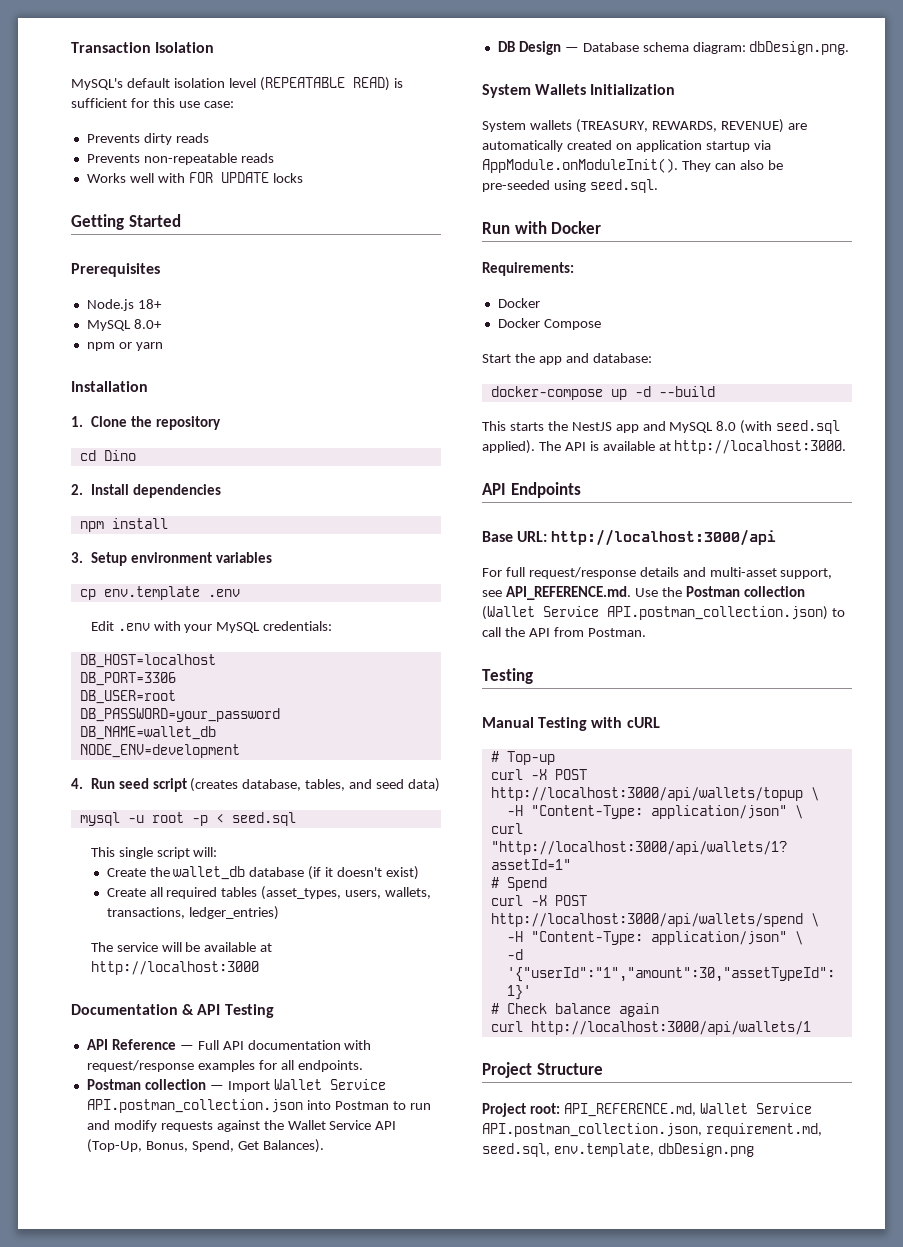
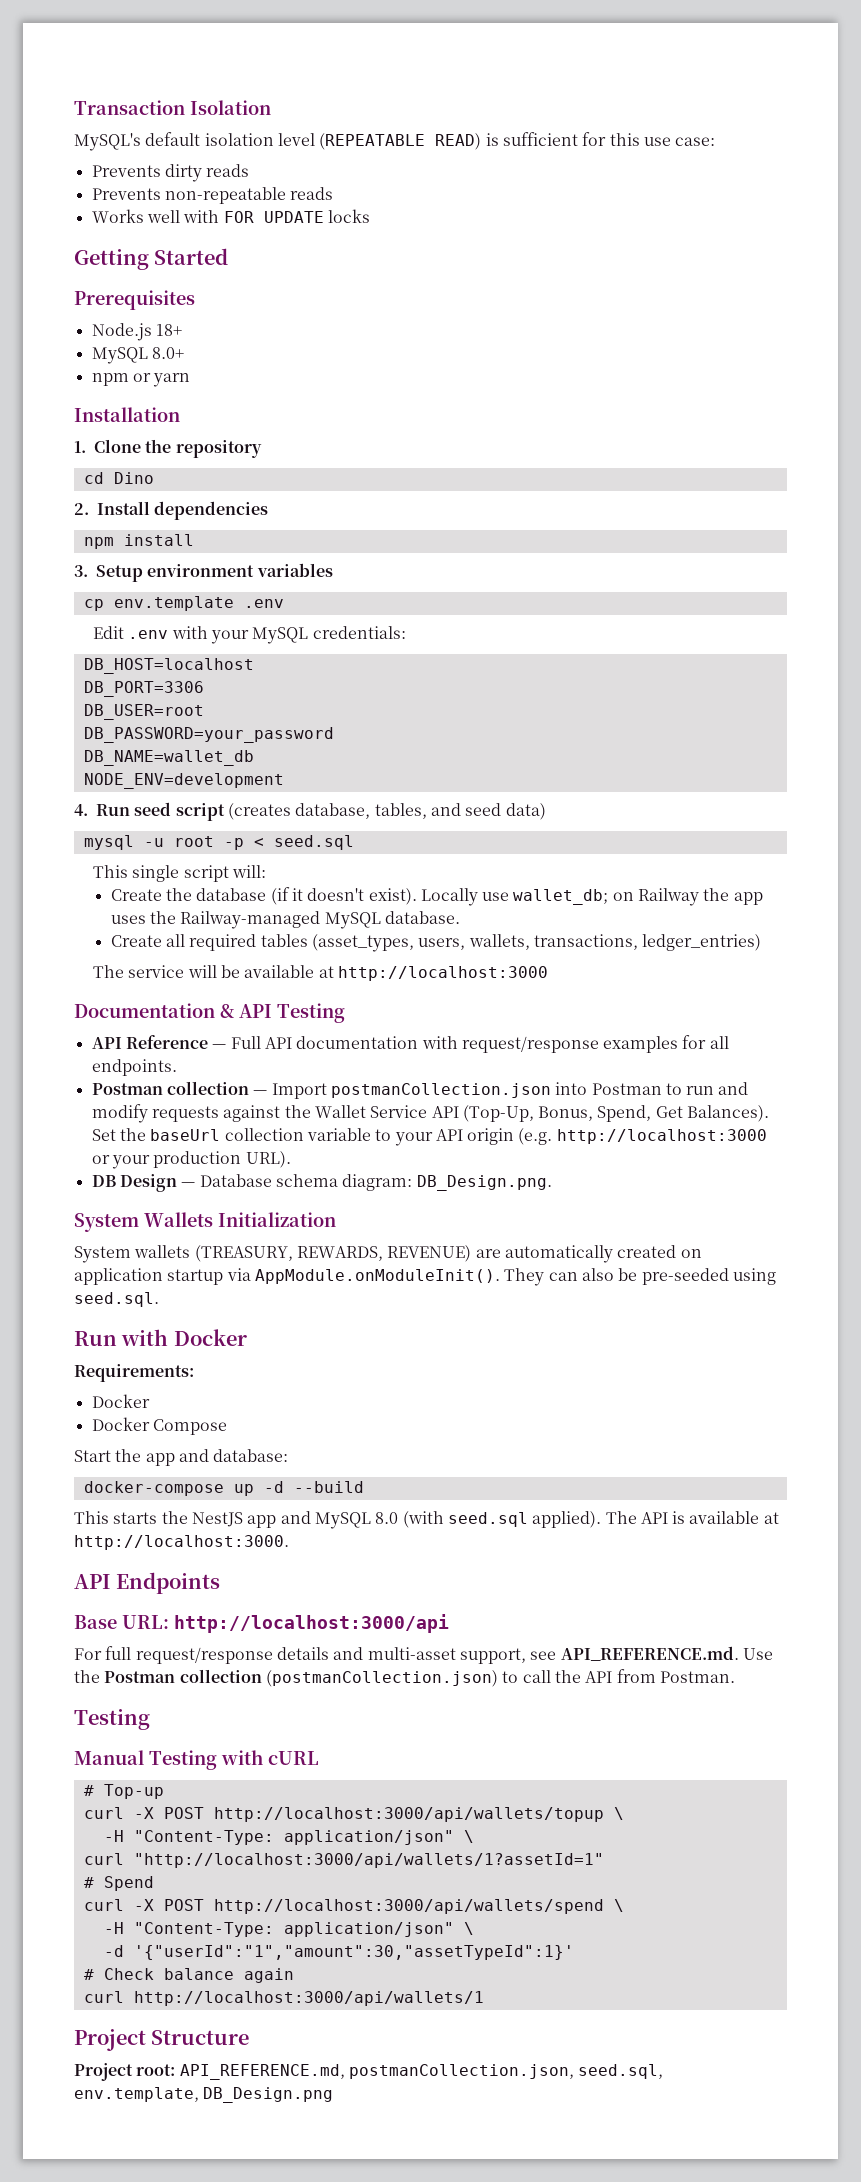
- Create the wallet_db database (if it doesn't exist)
+ Create the database (if it doesn't exist). Locally use wallet_db; on Railway the app uses the Railway-managed MySQL database.
- Postman collection — Import Wallet Service API.postman_collection.json into Postman to run and modify requests against the Wallet Service API (Top-Up, Bonus, Spend, Get Balances).
+ Postman collection — Import postmanCollection.json into Postman to run and modify requests against the Wallet Service API (Top-Up, Bonus, Spend, Get Balances). Set the baseUrl collection variable to your API origin (e.g. http://localhost:3000 or your production URL).
- DB Design — Database schema diagram: dbDesign.png.
+ DB Design — Database schema diagram: DB_Design.png.
- For full request/response details and multi-asset support, see API_REFERENCE.md. Use the Postman collection (Wallet Service API.postman_collection.json) to call the API from Postman.
+ For full request/response details and multi-asset support, see API_REFERENCE.md. Use the Postman collection (postmanCollection.json) to call the API from Postman.
- Project root: API_REFERENCE.md, Wallet Service API.postman_collection.json, requirement.md, seed.sql, env.template, dbDesign.png
+ Project root: API_REFERENCE.md, postmanCollection.json, seed.sql, env.template, DB_Design.png

